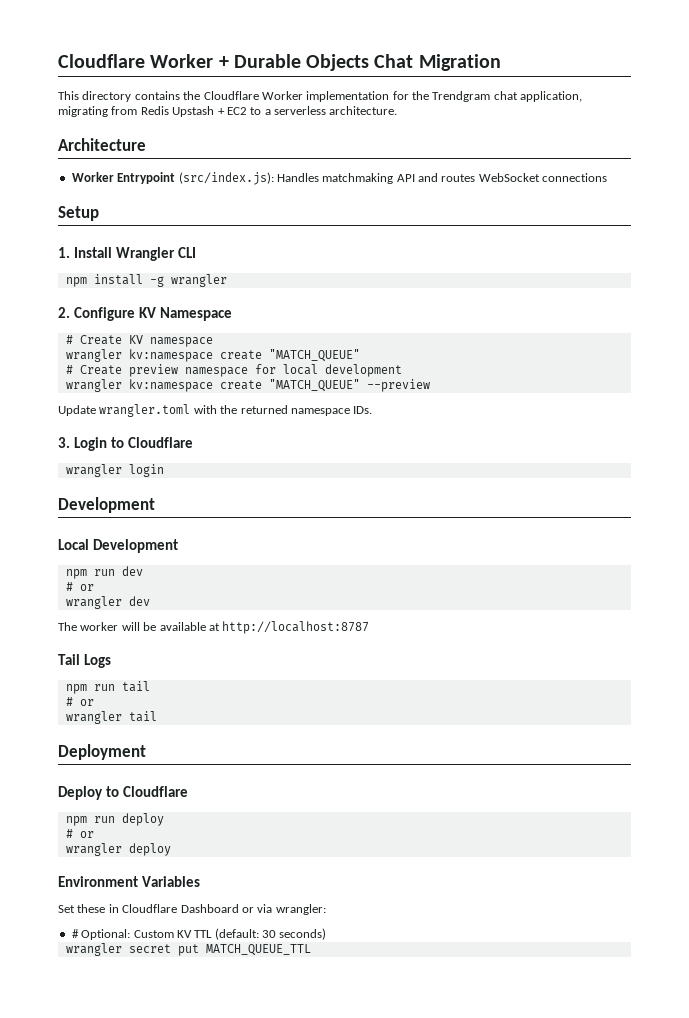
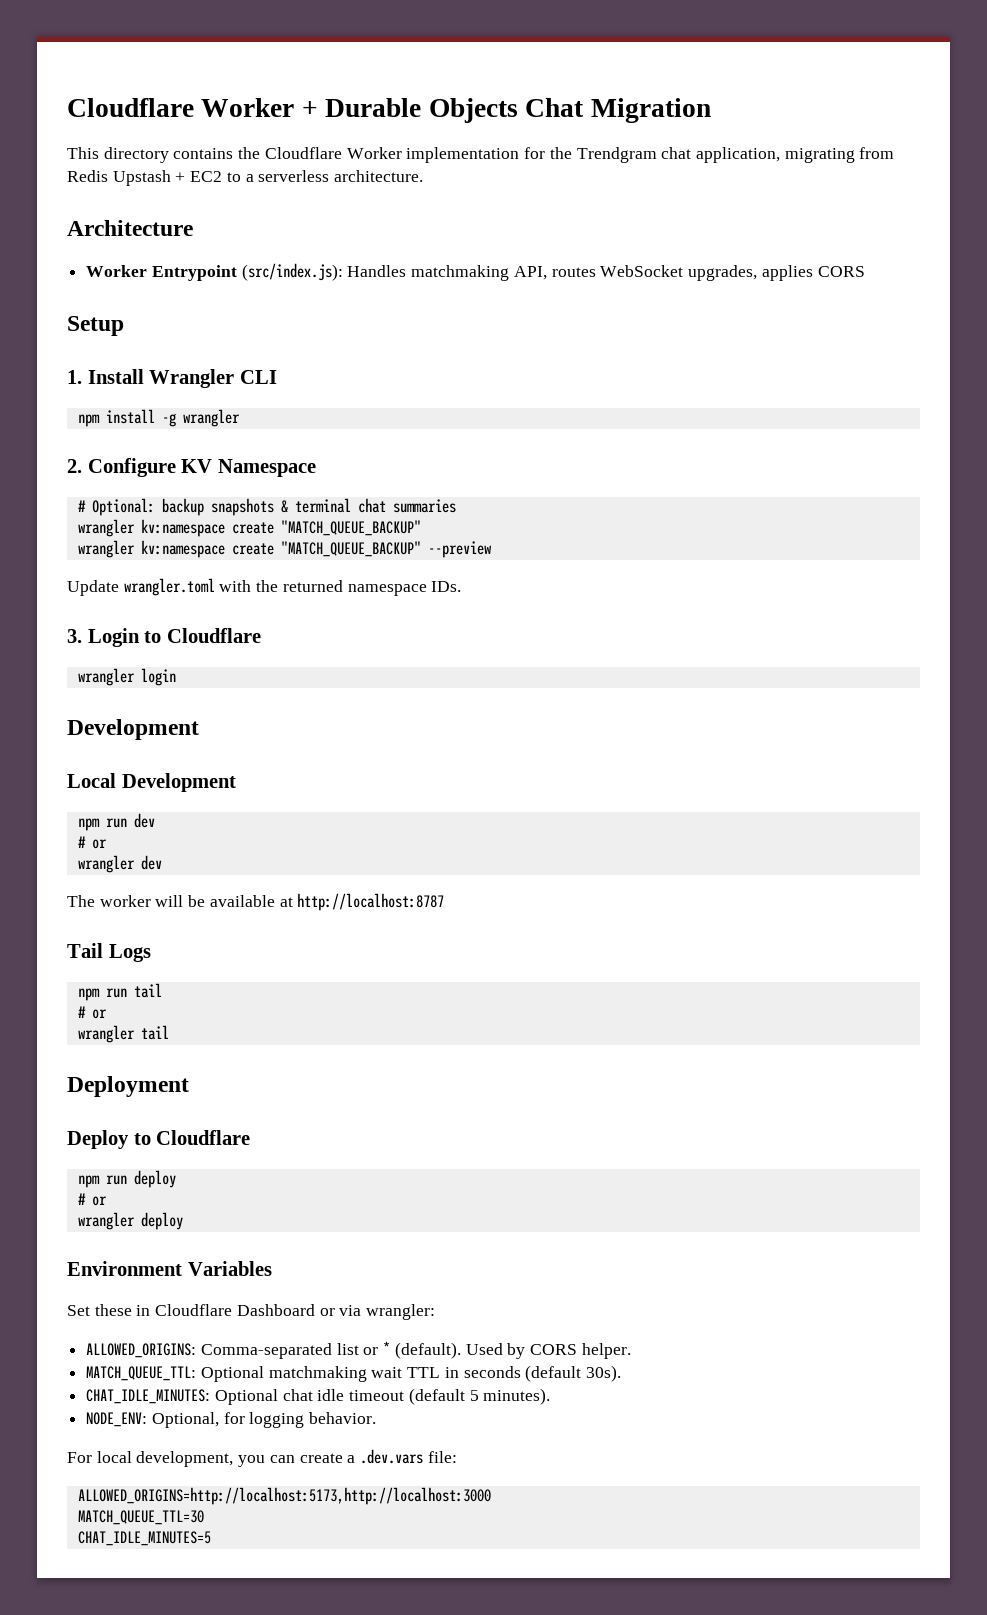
- Worker Entrypoint (src/index.js): Handles matchmaking API and routes WebSocket connections
+ Worker Entrypoint (src/index.js): Handles matchmaking API, routes WebSocket upgrades, applies CORS
- # Create KV namespace
- wrangler kv:namespace create "MATCH_QUEUE"
- # Create preview namespace for local development
- wrangler kv:namespace create "MATCH_QUEUE" --preview
+ # Optional: backup snapshots & terminal chat summaries
+ wrangler kv:namespace create "MATCH_QUEUE_BACKUP"
+ wrangler kv:namespace create "MATCH_QUEUE_BACKUP" --preview
- # Optional: Custom KV TTL (default: 30 seconds)
- wrangler secret put MATCH_QUEUE_TTL
+ ALLOWED_ORIGINS: Comma-separated list or * (default). Used by CORS helper.
+ MATCH_QUEUE_TTL: Optional matchmaking wait TTL in seconds (default 30s).
+ CHAT_IDLE_MINUTES: Optional chat idle timeout (default 5 minutes).
+ NODE_ENV: Optional, for logging behavior.
+ For local development, you can create a .dev.vars file:
+ ALLOWED_ORIGINS=http://localhost:5173,http://localhost:3000
+ MATCH_QUEUE_TTL=30
+ CHAT_IDLE_MINUTES=5

